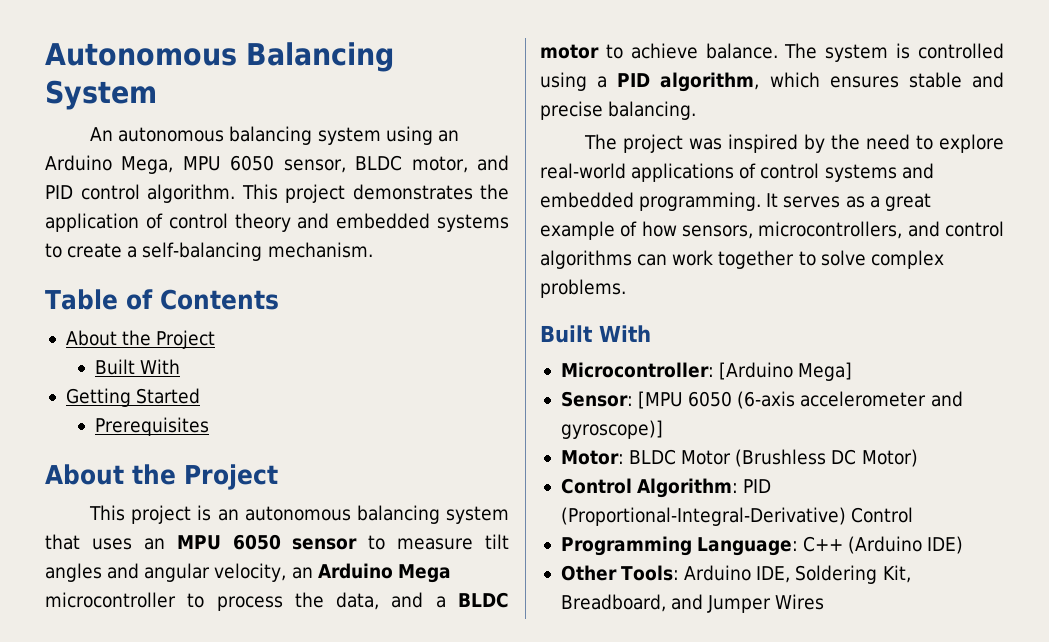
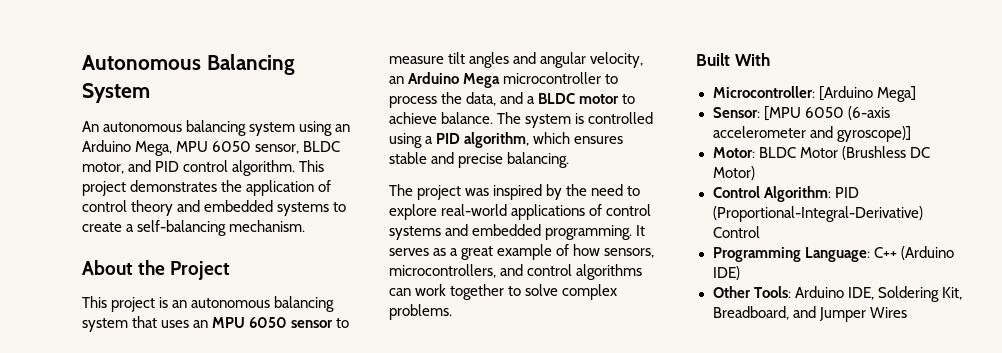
- Table of Contents
- About the Project
- Built With
- Getting Started
- Prerequisites

